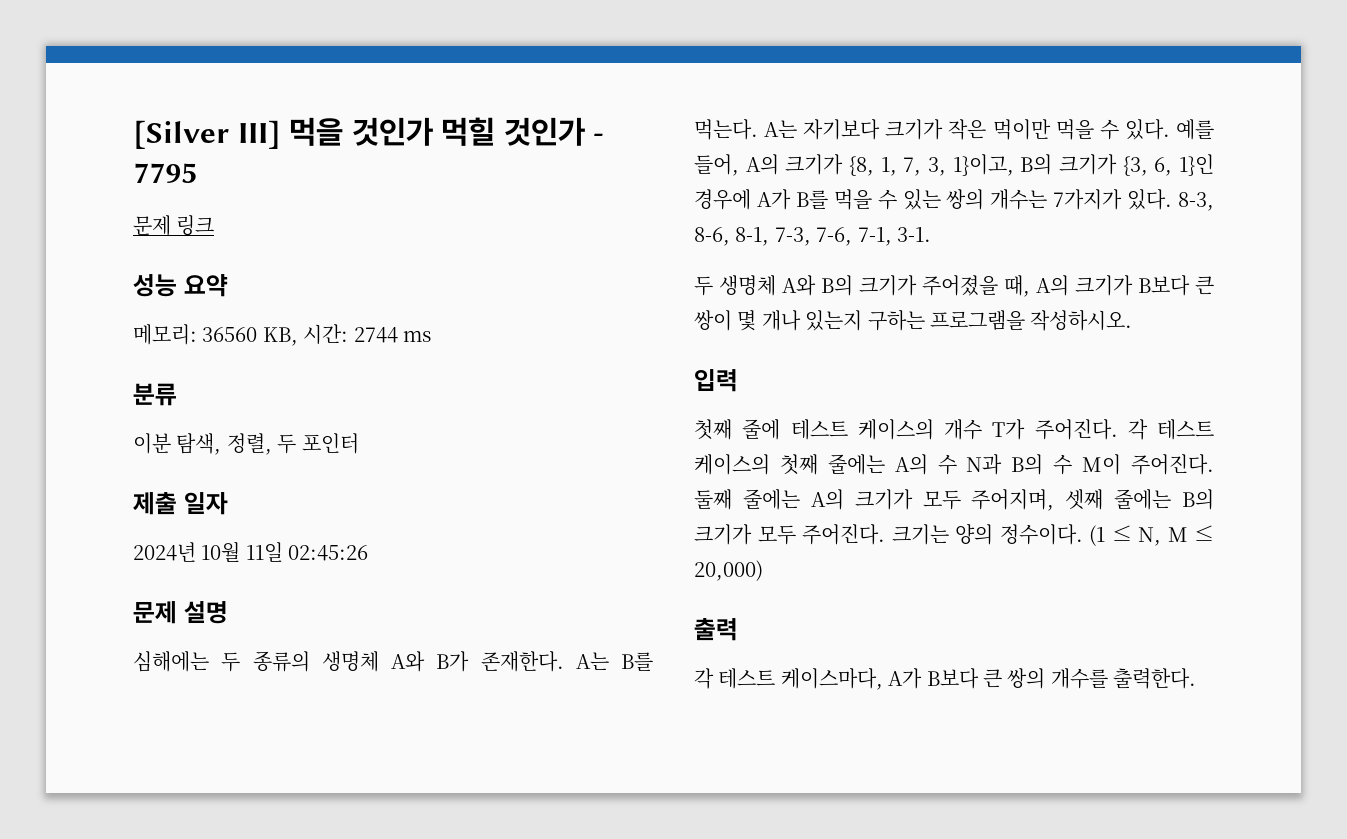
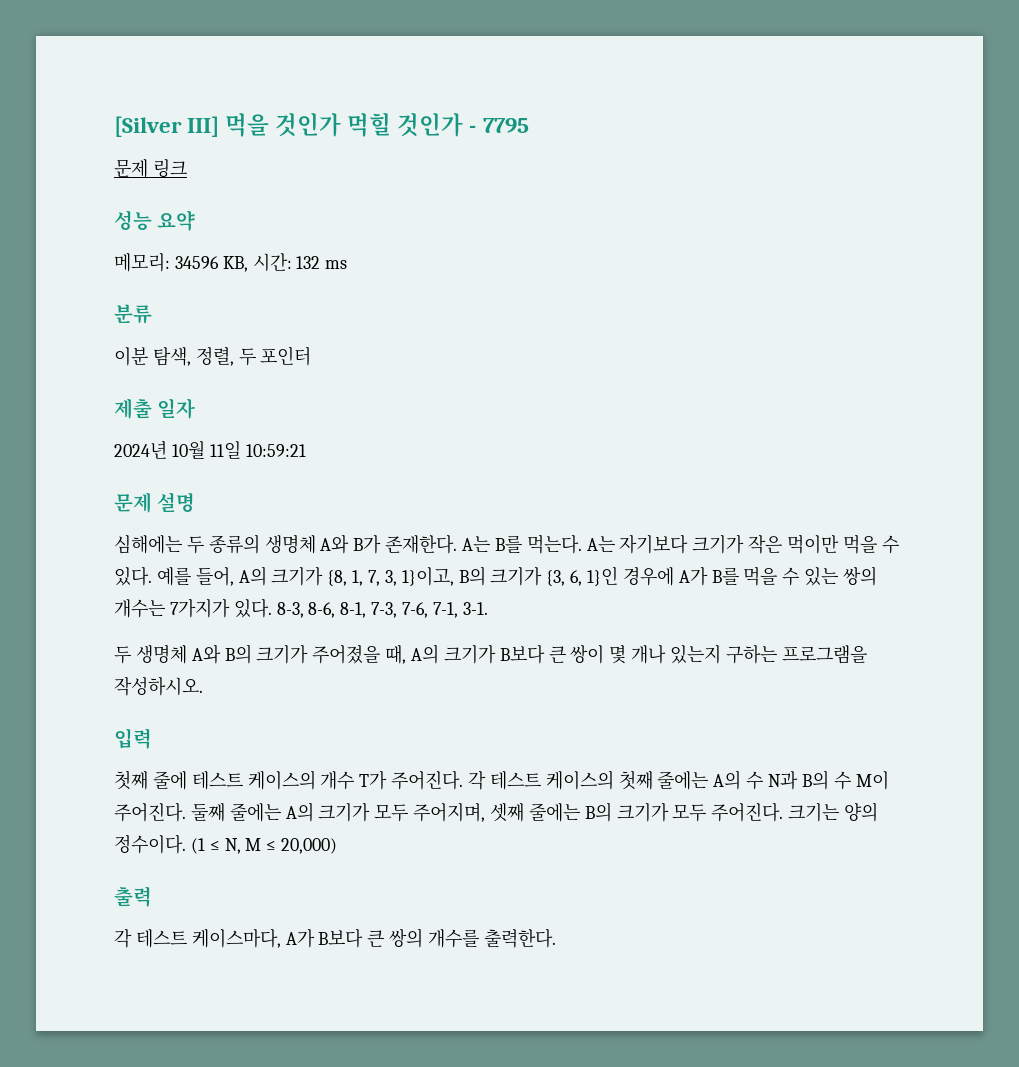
- 메모리: 36560 KB, 시간: 2744 ms
+ 메모리: 34596 KB, 시간: 132 ms
- 2024년 10월 11일 02:45:26
+ 2024년 10월 11일 10:59:21

